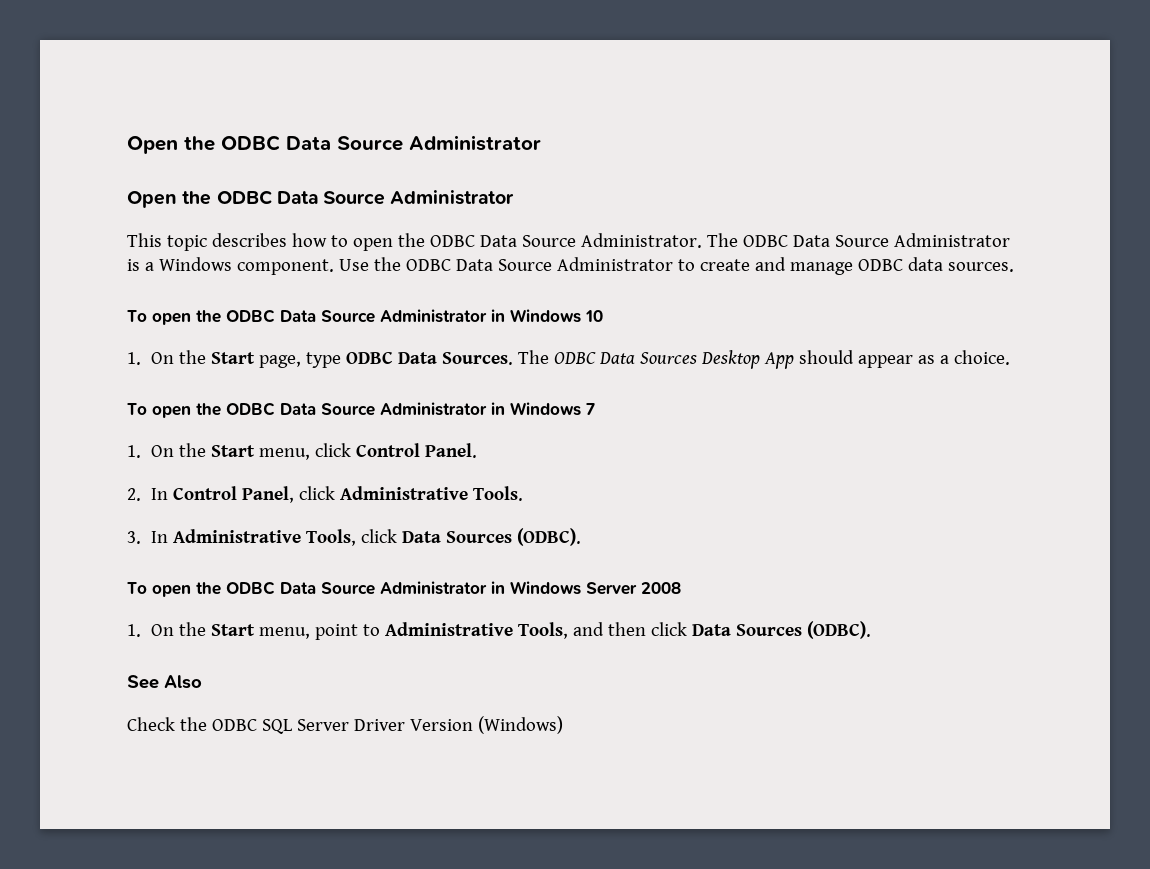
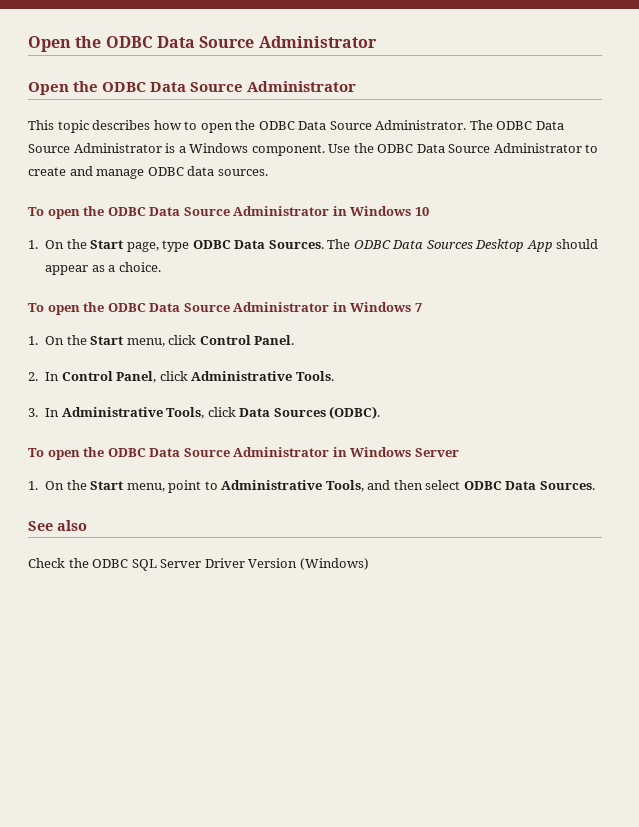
- To open the ODBC Data Source Administrator in Windows Server 2008
+ To open the ODBC Data Source Administrator in Windows Server
- 1. On the Start menu, point to Administrative Tools, and then click Data Sources (ODBC).
+ 1. On the Start menu, point to Administrative Tools, and then select ODBC Data Sources.
- See Also
+ See also

